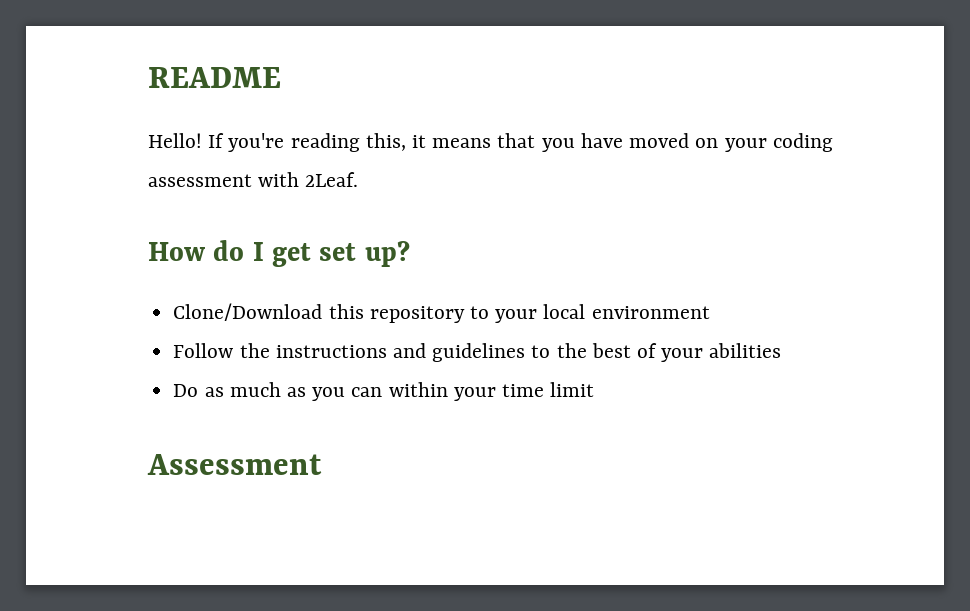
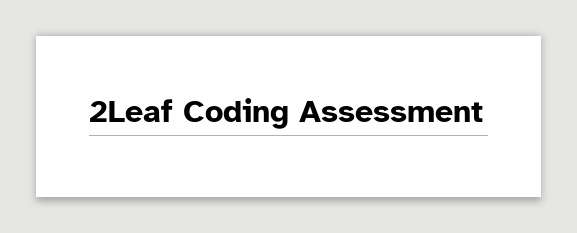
- README
- Hello! If you're reading this, it means that you have moved on your coding assessment with 2Leaf.
- How do I get set up?
- Clone/Download this repository to your local environment
- Follow the instructions and guidelines to the best of your abilities
- Do as much as you can within your time limit
- Assessment
+ 2Leaf Coding Assessment

